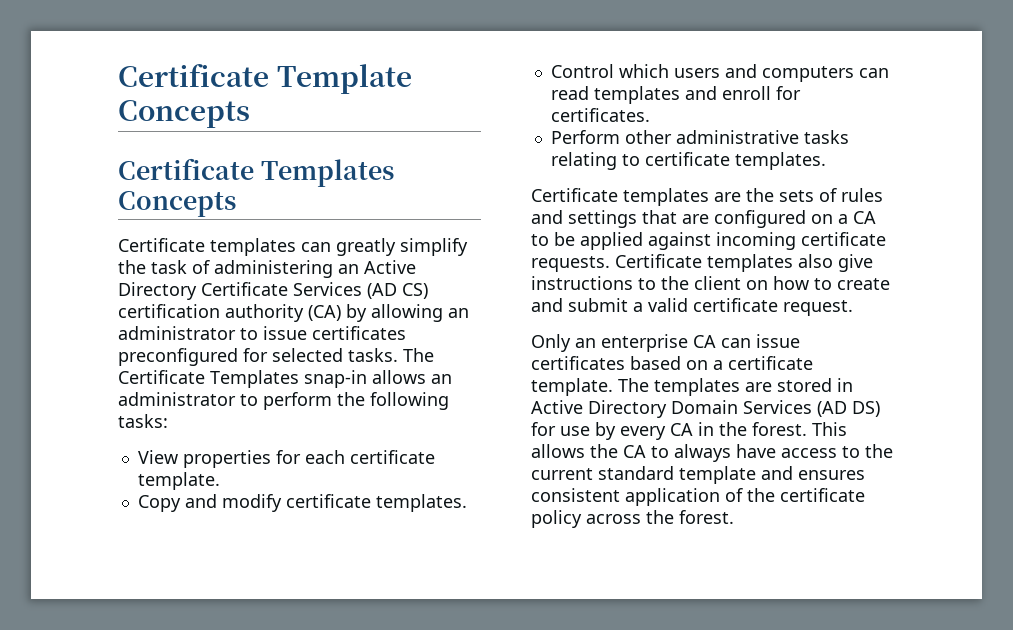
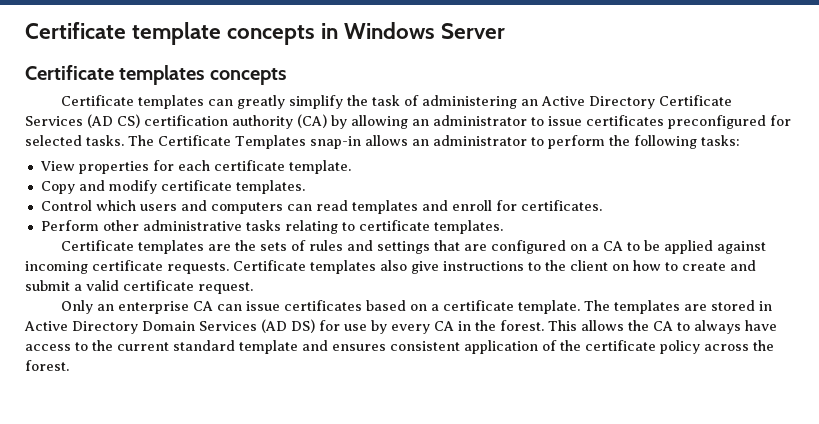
- Certificate Template Concepts
- Certificate Templates Concepts
+ Certificate template concepts in Windows Server
+ Certificate templates concepts

